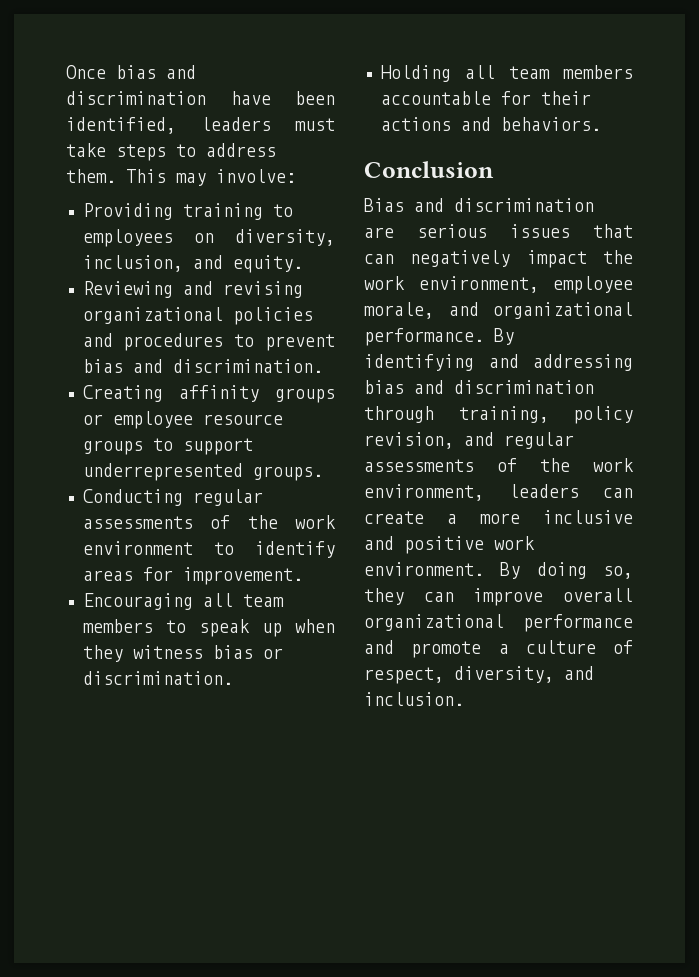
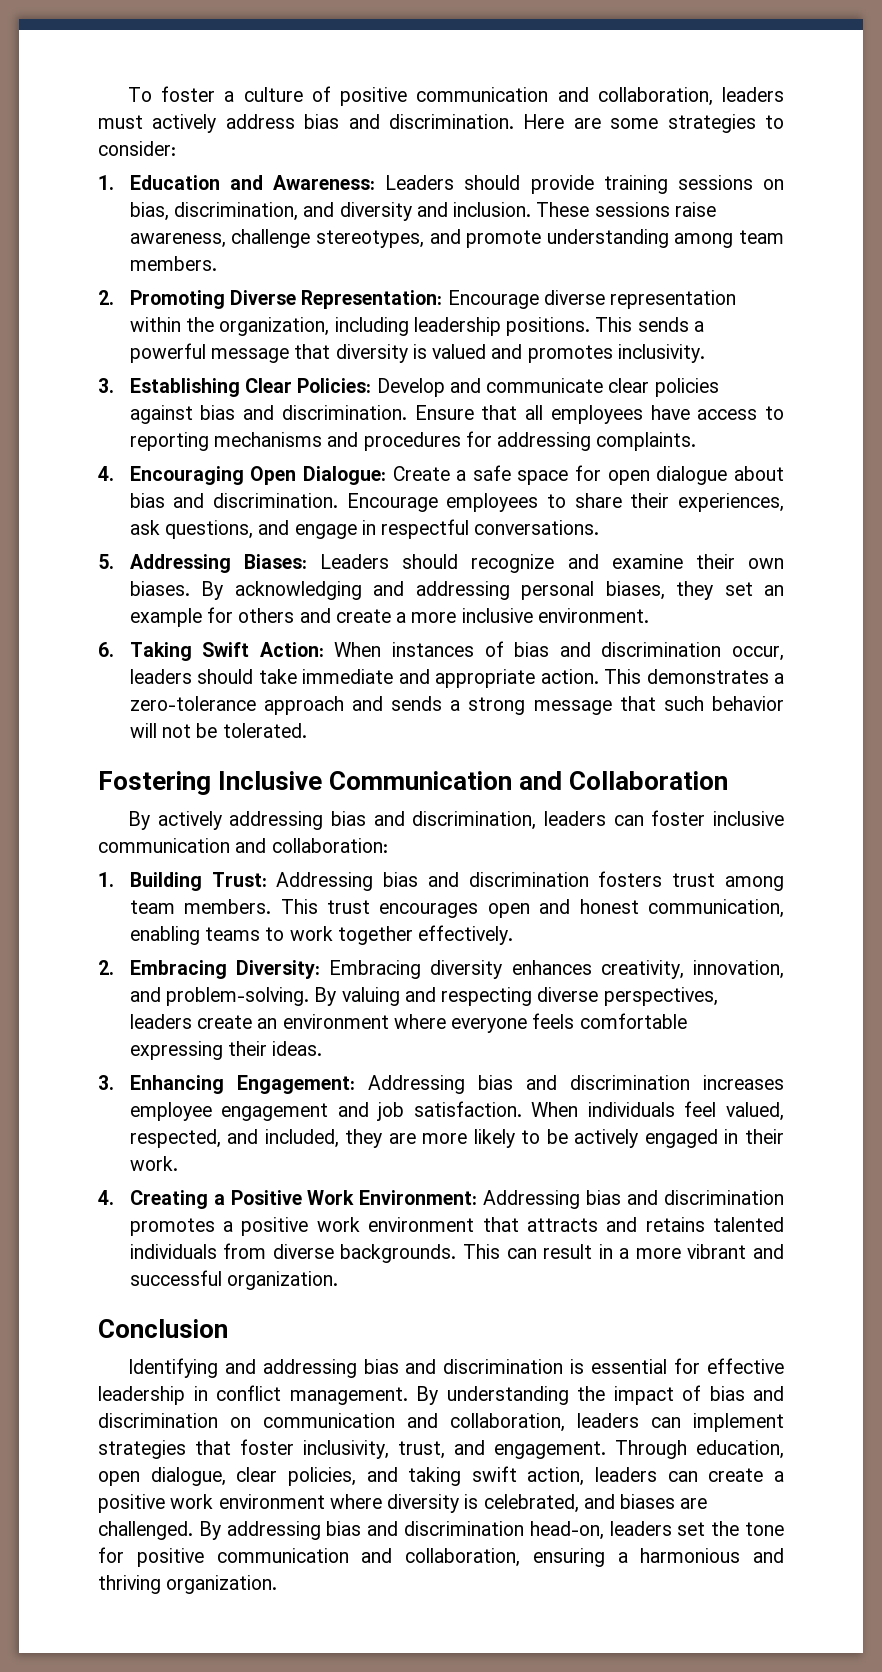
- Once bias and discrimination have been identified, leaders must take steps to address them. This may involve:
- Providing training to employees on diversity, inclusion, and equity.
- Reviewing and revising organizational policies and procedures to prevent bias and discrimination.
- Creating affinity groups or employee resource groups to support underrepresented groups.
- Conducting regular assessments of the work environment to identify areas for improvement.
- Encouraging all team members to speak up when they witness bias or discrimination.
- Holding all team members accountable for their actions and behaviors.
+ To foster a culture of positive communication and collaboration, leaders must actively address bias and discrimination. Here are some strategies to consider:
+ 1. Education and Awareness: Leaders should provide training sessions on bias, discrimination, and diversity and inclusion. These sessions raise awareness, challenge stereotypes, and promote understanding among team members.
+ 2. Promoting Diverse Representation: Encourage diverse representation within the organization, including leadership positions. This sends a powerful message that diversity is valued and promotes inclusivity.
+ 3. Establishing Clear Policies: Develop and communicate clear policies against bias and discrimination. Ensure that all employees have access to reporting mechanisms and procedures for addressing complaints.
+ 4. Encouraging Open Dialogue: Create a safe space for open dialogue about bias and discrimination. Encourage employees to share their experiences, ask questions, and engage in respectful conversations.
+ 5. Addressing Biases: Leaders should recognize and examine their own biases. By acknowledging and addressing personal biases, they set an example for others and create a more inclusive environment.
+ 6. Taking Swift Action: When instances of bias and discrimination occur, leaders should take immediate and appropriate action. This demonstrates a zero-tolerance approach and sends a strong message that such behavior will not be tolerated.
+ Fostering Inclusive Communication and Collaboration
+ By actively addressing bias and discrimination, leaders can foster inclusive communication and collaboration:
+ 1. Building Trust: Addressing bias and discrimination fosters trust among team members. This trust encourages open and honest communication, enabling teams to work together effectively.
+ 2. Embracing Diversity: Embracing diversity enhances creativity, innovation, and problem-solving. By valuing and respecting diverse perspectives, leaders create an environment where everyone feels comfortable expressing their ideas.
+ 3. Enhancing Engagement: Addressing bias and discrimination increases employee engagement and job satisfaction. When individuals feel valued, respected, and included, they are more likely to be actively engaged in their work.
+ 4. Creating a Positive Work Environment: Addressing bias and discrimination promotes a positive work environment that attracts and retains talented individuals from diverse backgrounds. This can result in a more vibrant and successful organization.
  Conclusion
- Bias and discrimination are serious issues that can negatively impact the work environment, employee morale, and organizational performance. By identifying and addressing bias and discrimination through training, policy revision, and regular assessments of the work environment, leaders can create a more inclusive and positive work environment. By doing so, they can improve overall organizational performance and promote a culture of respect, diversity, and inclusion.
+ Identifying and addressing bias and discrimination is essential for effective leadership in conflict management. By understanding the impact of bias and discrimination on communication and collaboration, leaders can implement strategies that foster inclusivity, trust, and engagement. Through education, open dialogue, clear policies, and taking swift action, leaders can create a positive work environment where diversity is celebrated, and biases are challenged. By addressing bias and discrimination head-on, leaders set the tone for positive communication and collaboration, ensuring a harmonious and thriving organization.

